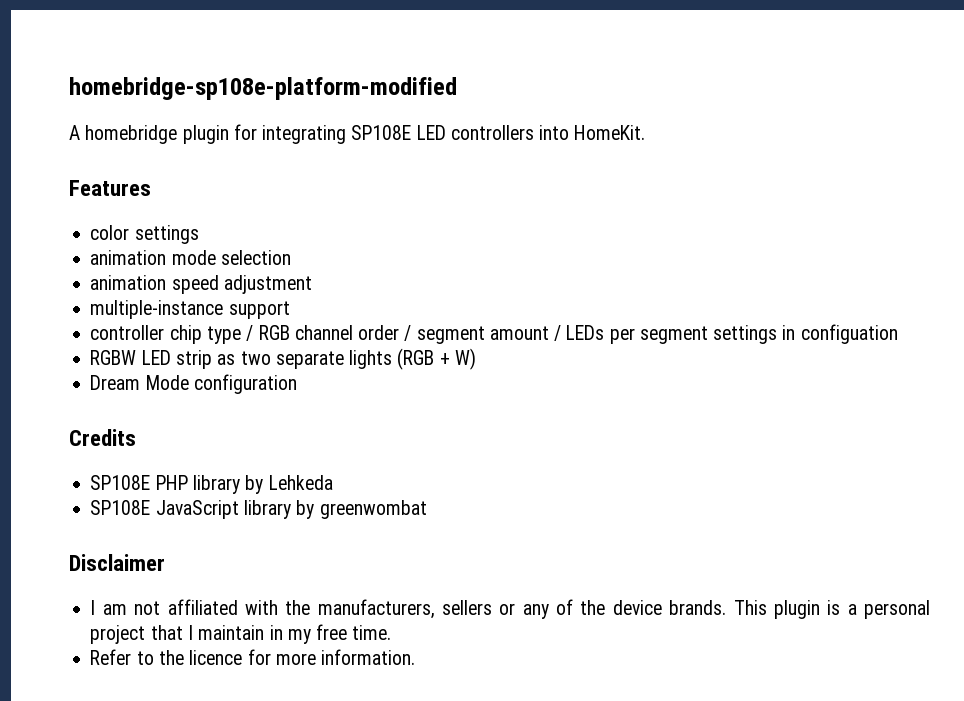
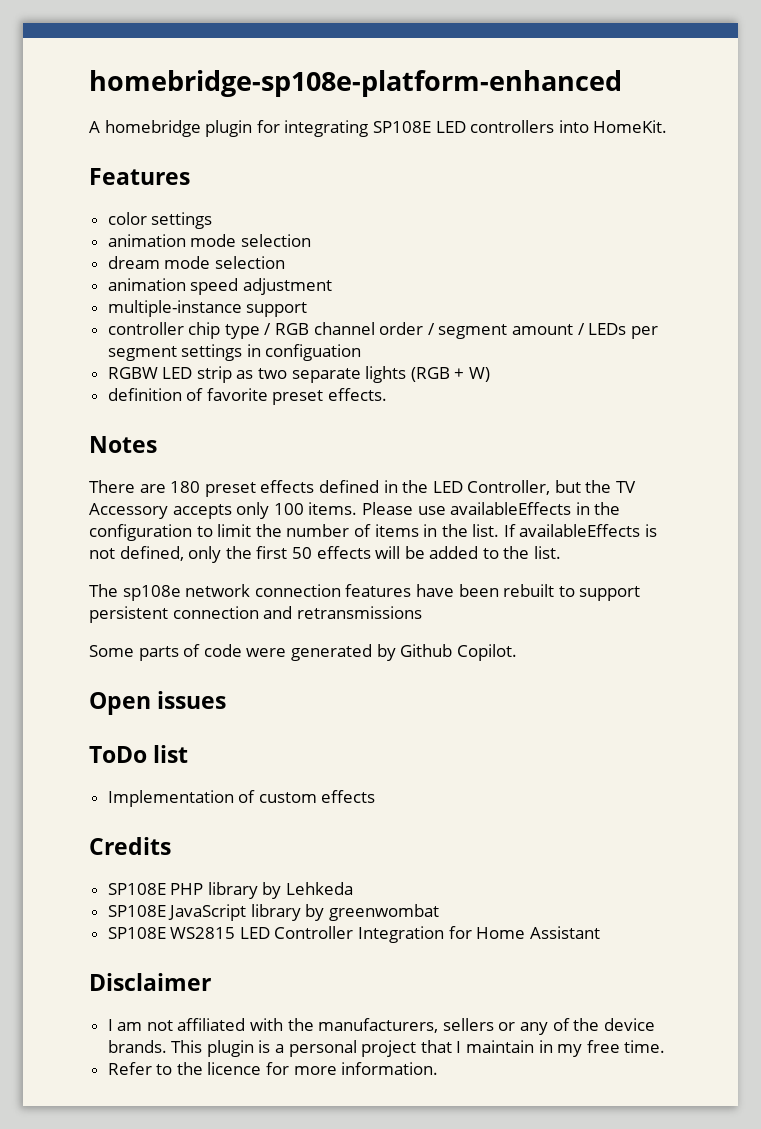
- homebridge-sp108e-platform-modified
+ homebridge-sp108e-platform-enhanced
+ dream mode selection
- Dream Mode configuration
+ definition of favorite preset effects.
+ Notes
+ There are 180 preset effects defined in the LED Controller, but the TV Accessory accepts only 100 items. Please use availableEffects in the configuration to limit the number of items in the list. If availableEffects is not defined, only the first 50 effects will be added to the list.
+ The sp108e network connection features have been rebuilt to support persistent connection and retransmissions
+ Some parts of code were generated by Github Copilot.
+ Open issues
+ ToDo list
+ Implementation of custom effects
+ SP108E WS2815 LED Controller Integration for Home Assistant

